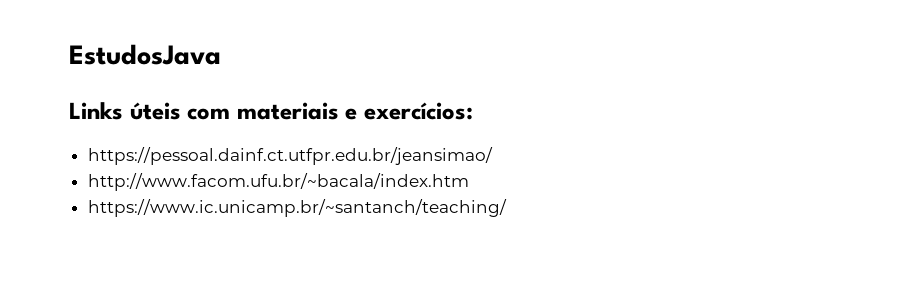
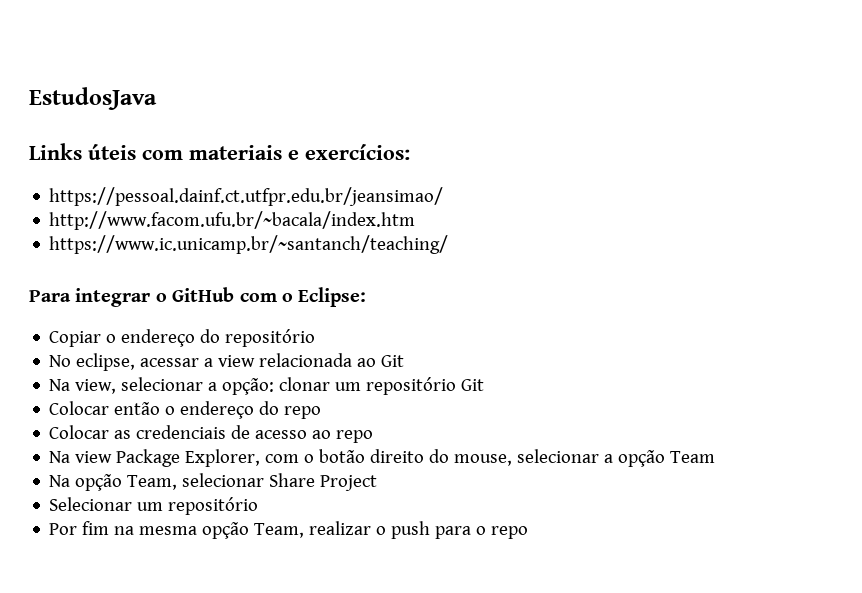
+ Para integrar o GitHub com o Eclipse:
+ Copiar o endereço do repositório
+ No eclipse, acessar a view relacionada ao Git
+ Na view, selecionar a opção: clonar um repositório Git
+ Colocar então o endereço do repo
+ Colocar as credenciais de acesso ao repo
+ Na view Package Explorer, com o botão direito do mouse, selecionar a opção Team
+ Na opção Team, selecionar Share Project
+ Selecionar um repositório
+ Por fim na mesma opção Team, realizar o push para o repo

